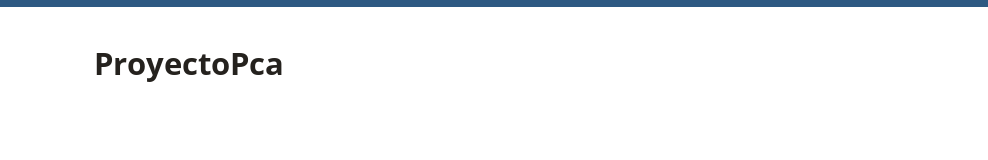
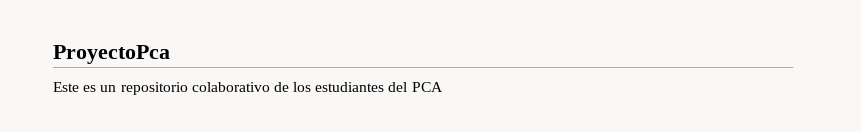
+ Este es un repositorio colaborativo de los estudiantes del PCA

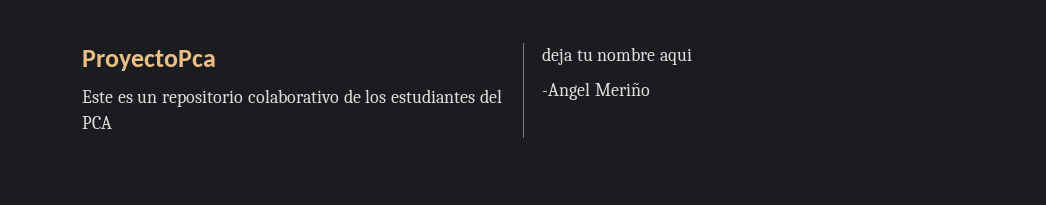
+ deja tu nombre aqui
+ -Angel Meriño

